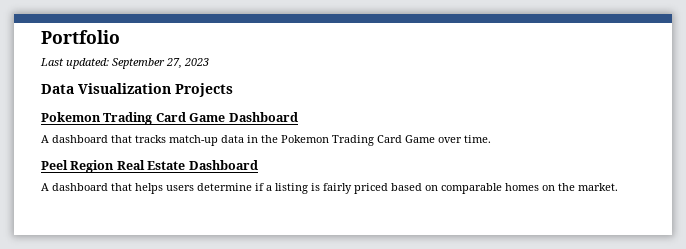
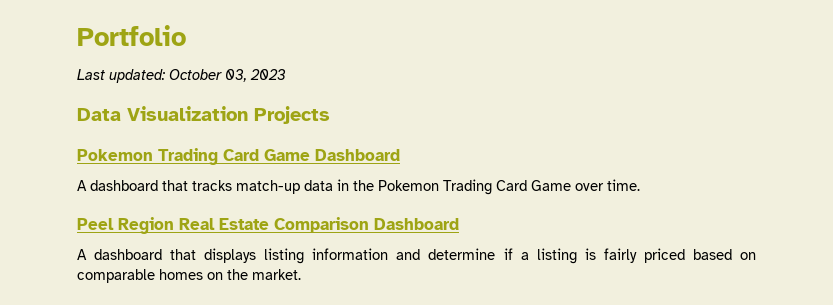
- Last updated: September 27, 2023
+ Last updated: October 03, 2023
- Peel Region Real Estate Dashboard
- A dashboard that helps users determine if a listing is fairly priced based on comparable homes on the market.
+ Peel Region Real Estate Comparison Dashboard
+ A dashboard that displays listing information and determine if a listing is fairly priced based on comparable homes on the market.

